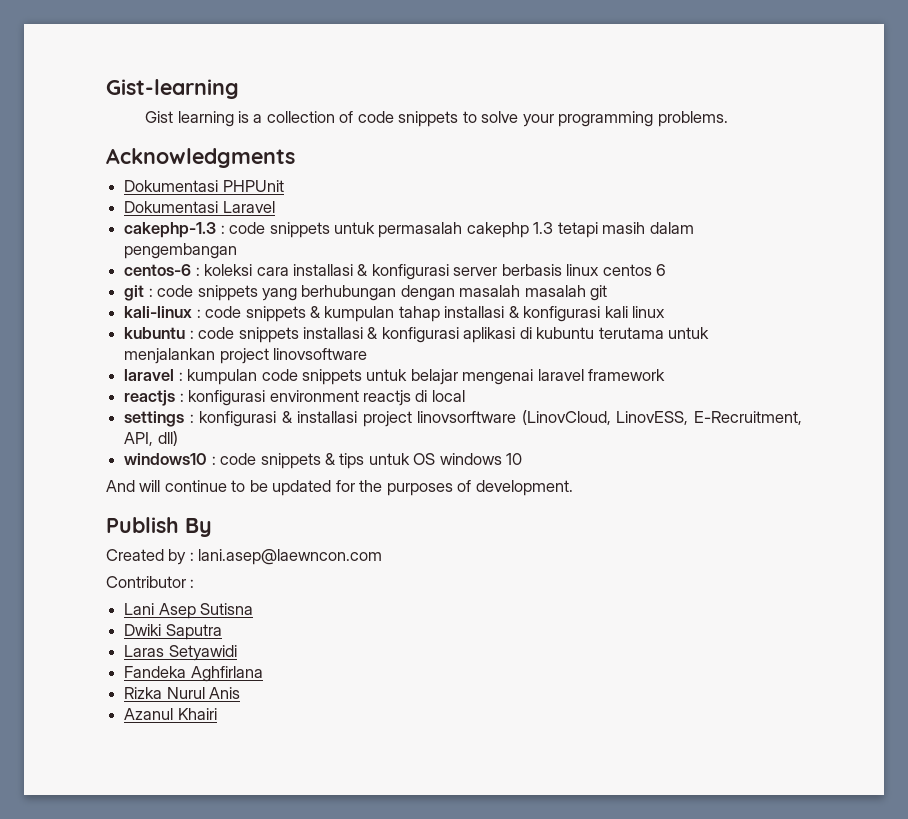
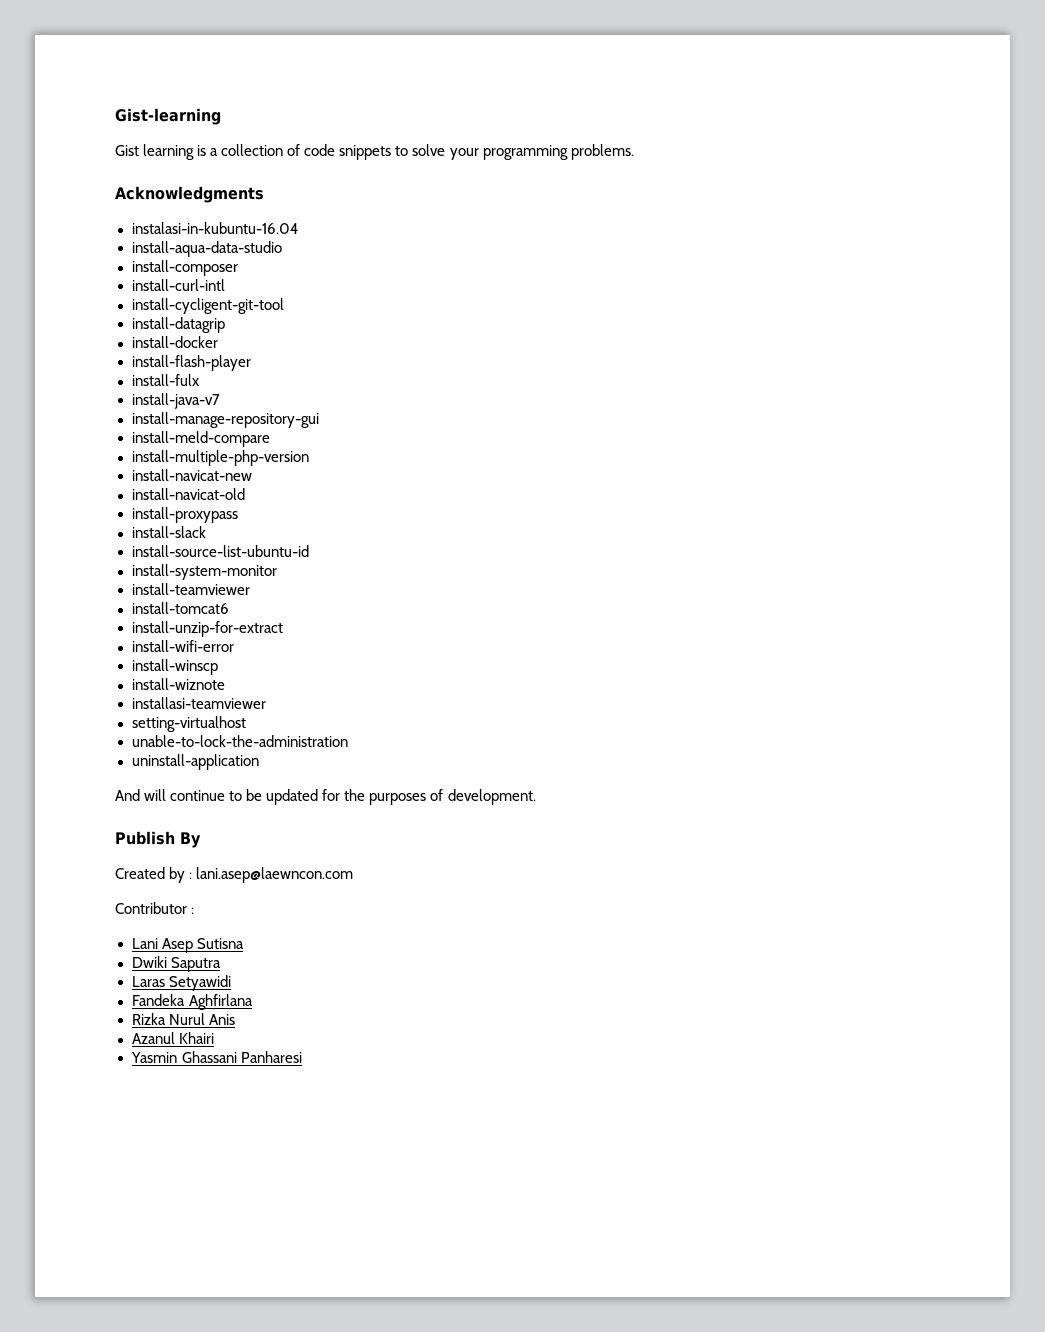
- Dokumentasi PHPUnit
- Dokumentasi Laravel
- cakephp-1.3 : code snippets untuk permasalah cakephp 1.3 tetapi masih dalam pengembangan
- centos-6 : koleksi cara installasi & konfigurasi server berbasis linux centos 6
- git : code snippets yang berhubungan dengan masalah masalah git
- kali-linux : code snippets & kumpulan tahap installasi & konfigurasi kali linux
- kubuntu : code snippets installasi & konfigurasi aplikasi di kubuntu terutama untuk menjalankan project linovsoftware
- laravel : kumpulan code snippets untuk belajar mengenai laravel framework
- reactjs : konfigurasi environment reactjs di local
- settings : konfigurasi & installasi project linovsorftware (LinovCloud, LinovESS, E-Recruitment, API, dll)
- windows10 : code snippets & tips untuk OS windows 10
+ instalasi-in-kubuntu-16.04
+ install-aqua-data-studio
+ install-composer
+ install-curl-intl
+ install-cycligent-git-tool
+ install-datagrip
+ install-docker
+ install-flash-player
+ install-fulx
+ install-java-v7
+ install-manage-repository-gui
+ install-meld-compare
+ install-multiple-php-version
+ install-navicat-new
+ install-navicat-old
+ install-proxypass
+ install-slack
+ install-source-list-ubuntu-id
+ install-system-monitor
+ install-teamviewer
+ install-tomcat6
+ install-unzip-for-extract
+ install-wifi-error
+ install-winscp
+ install-wiznote
+ installasi-teamviewer
+ setting-virtualhost
+ unable-to-lock-the-administration
+ uninstall-application
+ Yasmin Ghassani Panharesi

